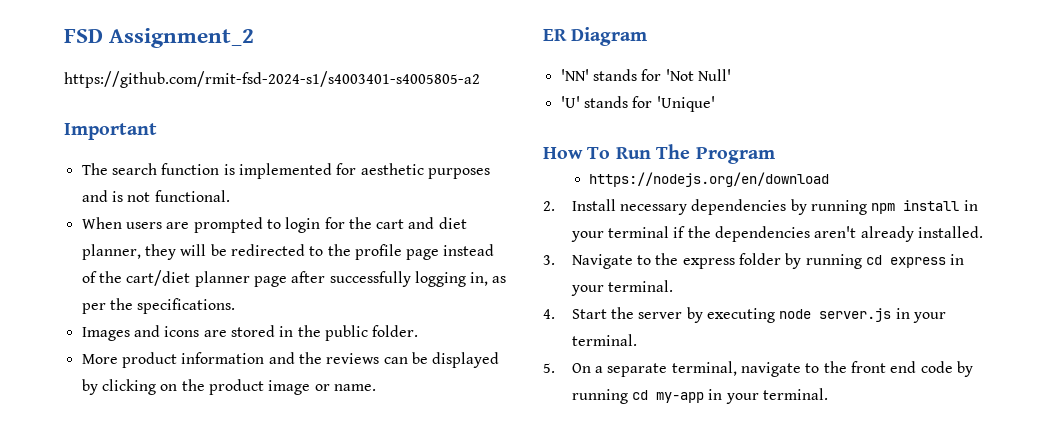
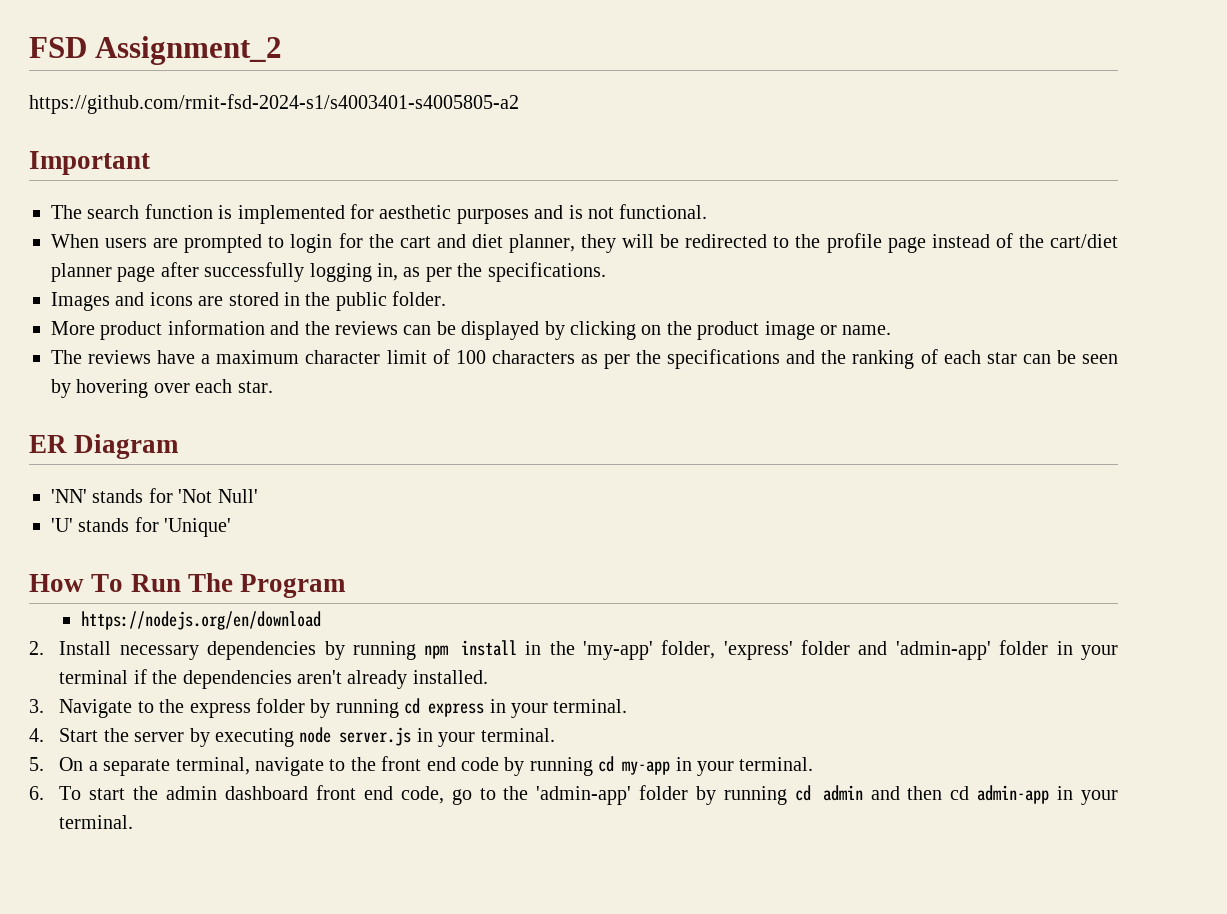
+ The reviews have a maximum character limit of 100 characters as per the specifications and the ranking of each star can be seen by hovering over each star.
- 2. Install necessary dependencies by running npm install in your terminal if the dependencies aren't already installed.
+ 2. Install necessary dependencies by running npm install in the 'my-app' folder, 'express' folder and 'admin-app' folder in your terminal if the dependencies aren't already installed.
+ 6. To start the admin dashboard front end code, go to the 'admin-app' folder by running cd admin and then cd admin-app in your terminal.

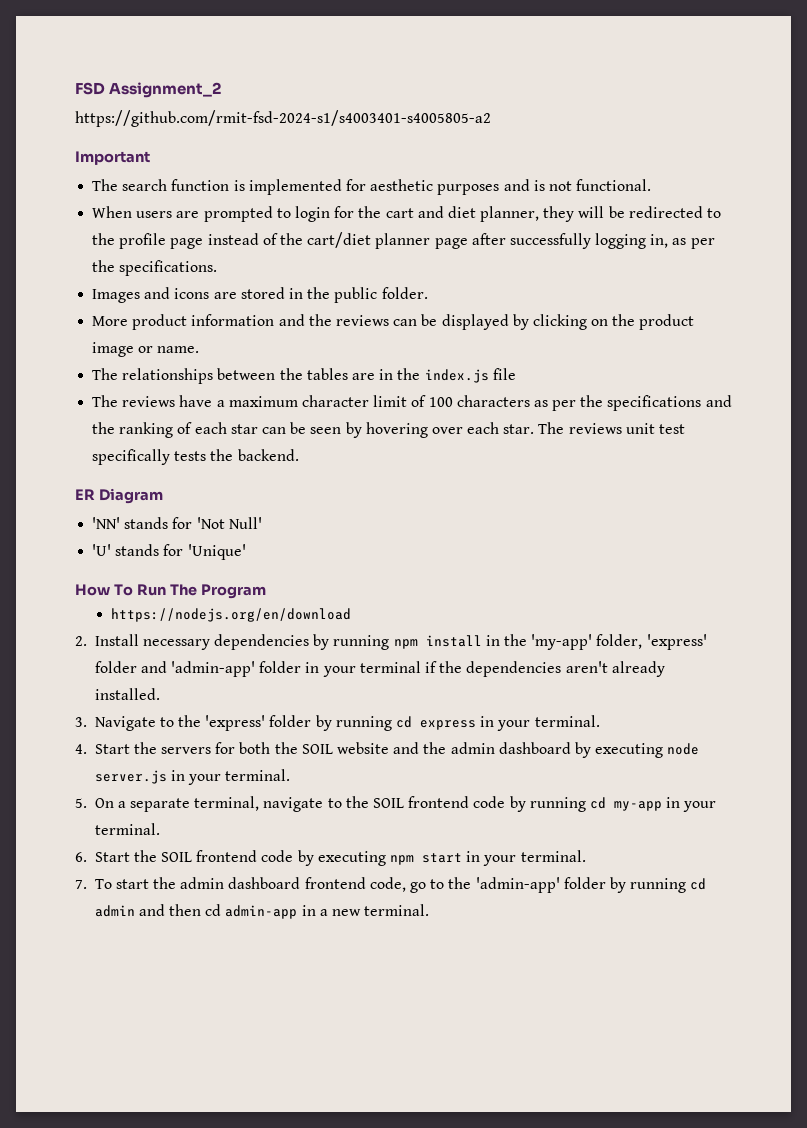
+ The relationships between the tables are in the index.js file
+ The reviews unit test specifically tests the backend.
- 3. Navigate to the express folder by running cd express in your terminal.
+ 3. Navigate to the 'express' folder by running cd express in your terminal.
- 4. Start the server by executing node server.js in your terminal.
+ 4. Start the servers for both the SOIL website and the admin dashboard by executing node server.js in your terminal.
- 5. On a separate terminal, navigate to the front end code by running cd my-app in your terminal.
+ 5. On a separate terminal, navigate to the SOIL frontend code by running cd my-app in your terminal.
- 6. To start the admin dashboard front end code, go to the 'admin-app' folder by running cd admin and then cd admin-app in your terminal.
+ 6. Start the SOIL frontend code by executing npm start in your terminal.
+ 7. To start the admin dashboard frontend code, go to the 'admin-app' folder by running cd admin and then cd admin-app in a new terminal.

